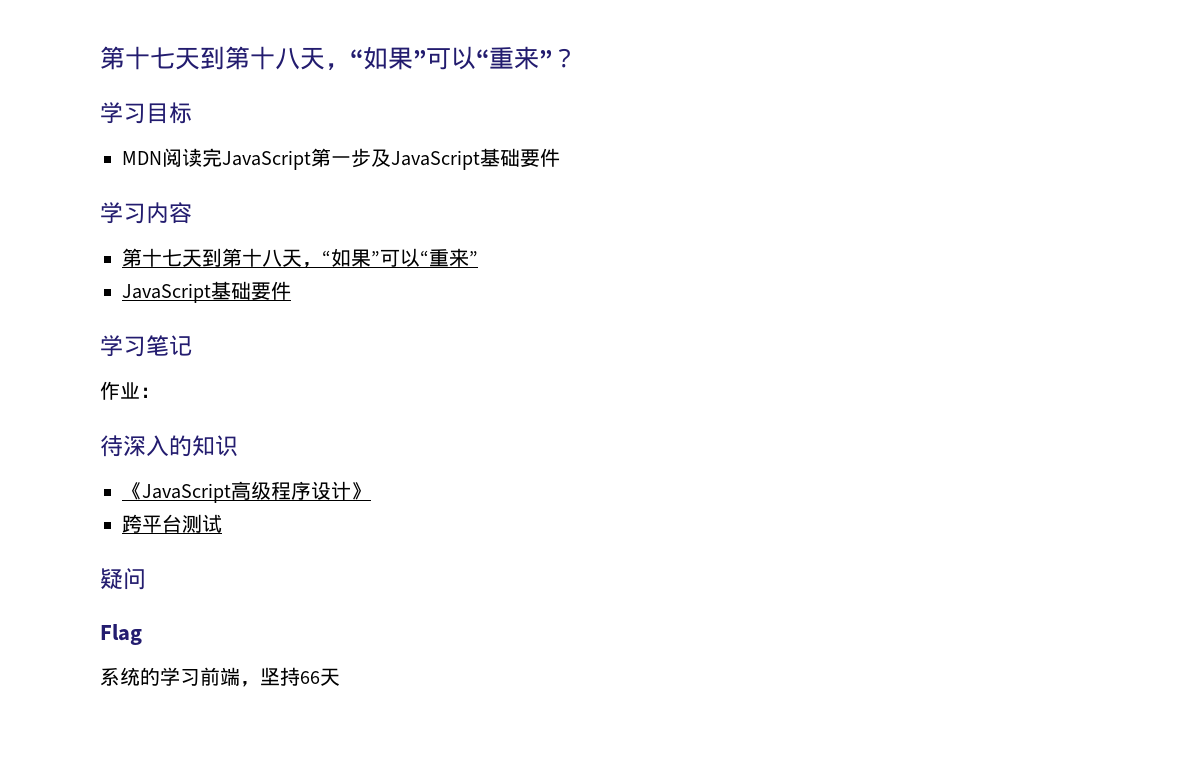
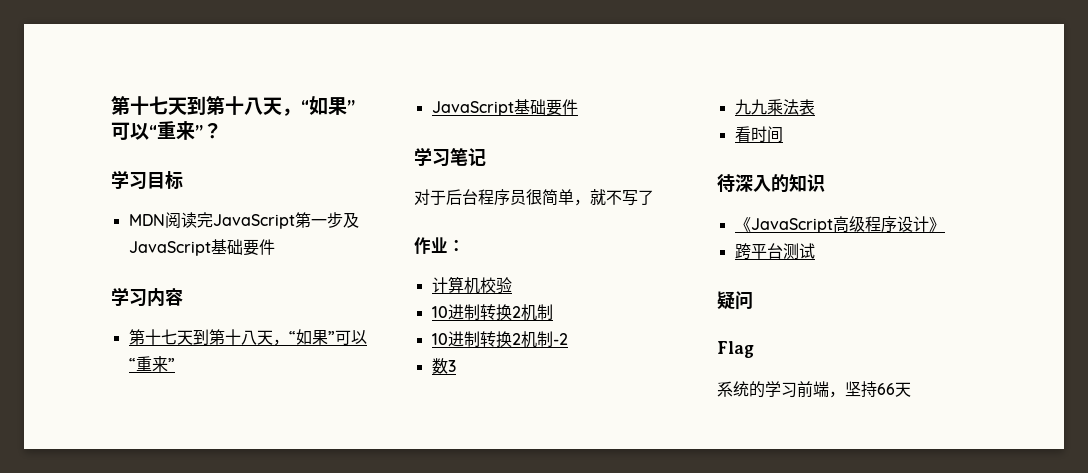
+ 对于后台程序员很简单，就不写了
  作业：
+ 计算机校验
+ 10进制转换2机制
+ 10进制转换2机制-2
+ 数3
+ 九九乘法表
+ 看时间

